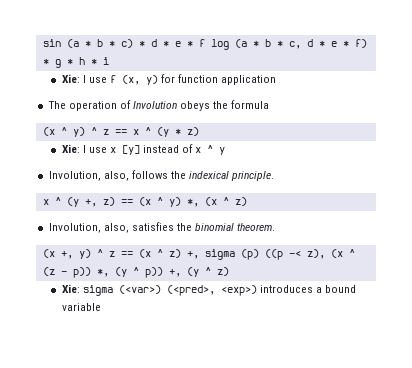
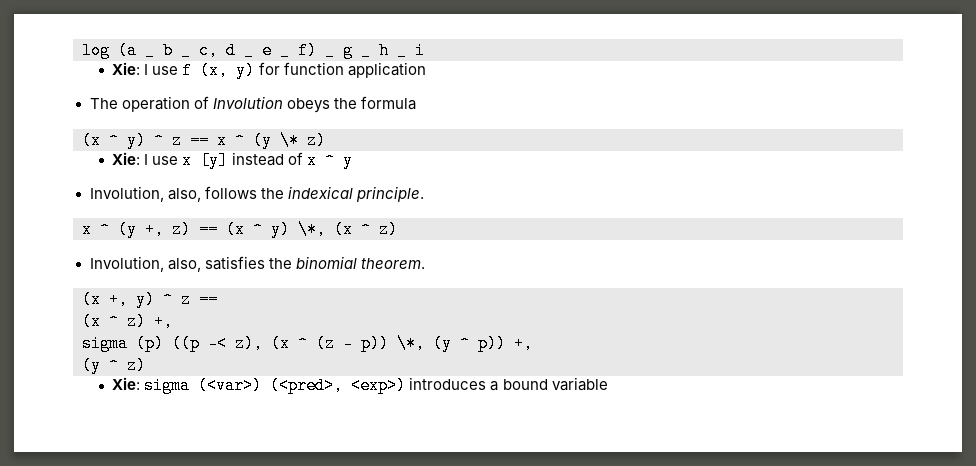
- sin (a * b * c) * d * e * f log (a * b * c, d * e * f) * g * h * i
+ log (a _ b _ c, d _ e _ f) _ g _ h _ i
- (x ^ y) ^ z == x ^ (y * z)
+ (x ^ y) ^ z == x ^ (y \* z)
- x ^ (y +, z) == (x ^ y) *, (x ^ z)
+ x ^ (y +, z) == (x ^ y) \*, (x ^ z)
- (x +, y) ^ z == (x ^ z) +, sigma (p) ((p -< z), (x ^ (z - p)) *, (y ^ p)) +, (y ^ z)
+ (x +, y) ^ z ==
+ (x ^ z) +,
+ sigma (p) ((p -< z), (x ^ (z - p)) \*, (y ^ p)) +,
+ (y ^ z)

